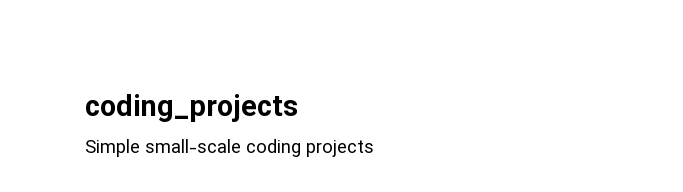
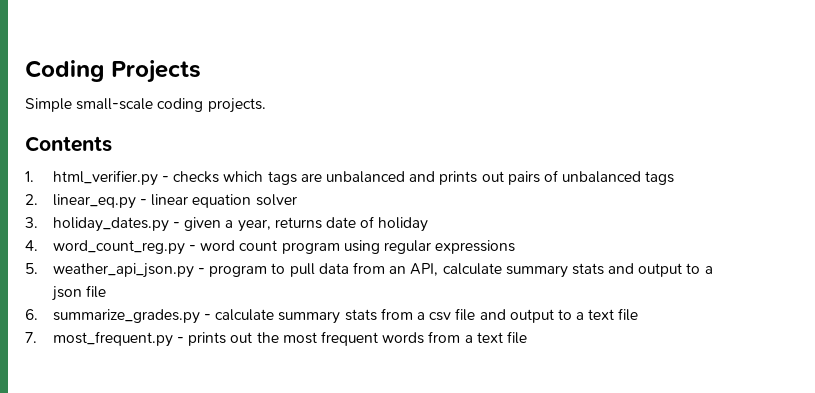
- coding_projects
+ Coding Projects
- Simple small-scale coding projects
+ Simple small-scale coding projects.
+ Contents
+ 1. html_verifier.py - checks which tags are unbalanced and prints out pairs of unbalanced tags
+ 2. linear_eq.py - linear equation solver
+ 3. holiday_dates.py - given a year, returns date of holiday
+ 4. word_count_reg.py - word count program using regular expressions
+ 5. weather_api_json.py - program to pull data from an API, calculate summary stats and output to a json file
+ 6. summarize_grades.py - calculate summary stats from a csv file and output to a text file
+ 7. most_frequent.py - prints out the most frequent words from a text file

